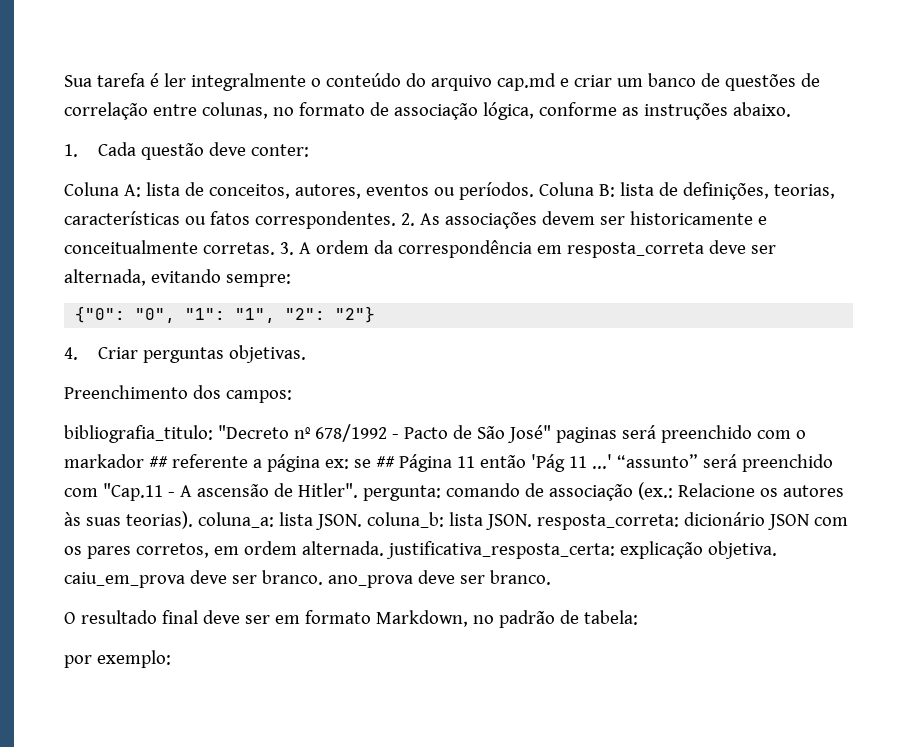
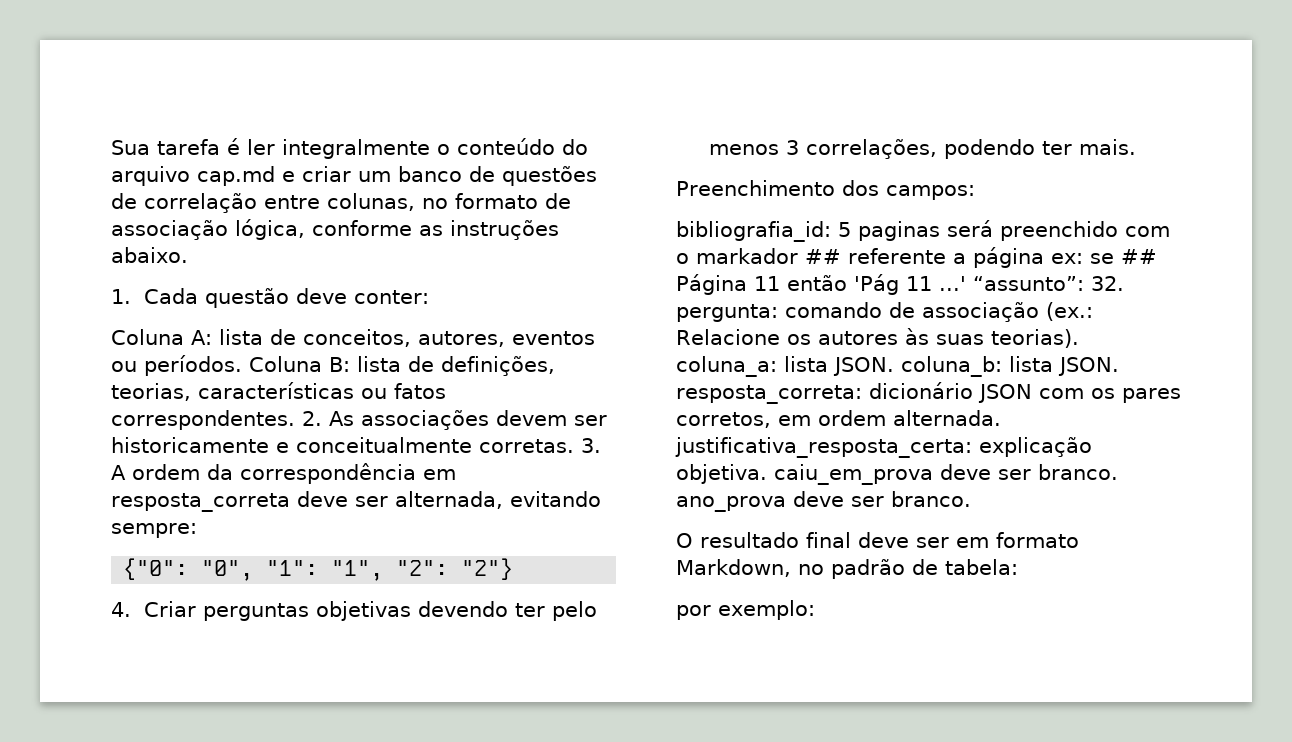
- 4. Criar perguntas objetivas.
+ 4. Criar perguntas objetivas devendo ter pelo menos 3 correlações, podendo ter mais.
  Preenchimento dos campos:
- bibliografia_titulo: "Decreto nº 678/1992 - Pacto de São José" paginas será preenchido com o markador ## referente a página ex: se ## Página 11 então 'Pág 11 ...'
+ bibliografia_id: 5 paginas será preenchido com o markador ## referente a página ex: se ## Página 11 então 'Pág 11 ...'
- “assunto” será preenchido com "Cap.11 - A ascensão de Hitler". pergunta: comando de associação (ex.: Relacione os autores às suas teorias). coluna_a: lista JSON. coluna_b: lista JSON. resposta_correta: dicionário JSON com os pares corretos, em ordem alternada. justificativa_resposta_certa: explicação objetiva. caiu_em_prova deve ser branco. ano_prova deve ser branco.
+ “assunto”: 32. pergunta: comando de associação (ex.: Relacione os autores às suas teorias). coluna_a: lista JSON. coluna_b: lista JSON. resposta_correta: dicionário JSON com os pares corretos, em ordem alternada. justificativa_resposta_certa: explicação objetiva. caiu_em_prova deve ser branco. ano_prova deve ser branco.

